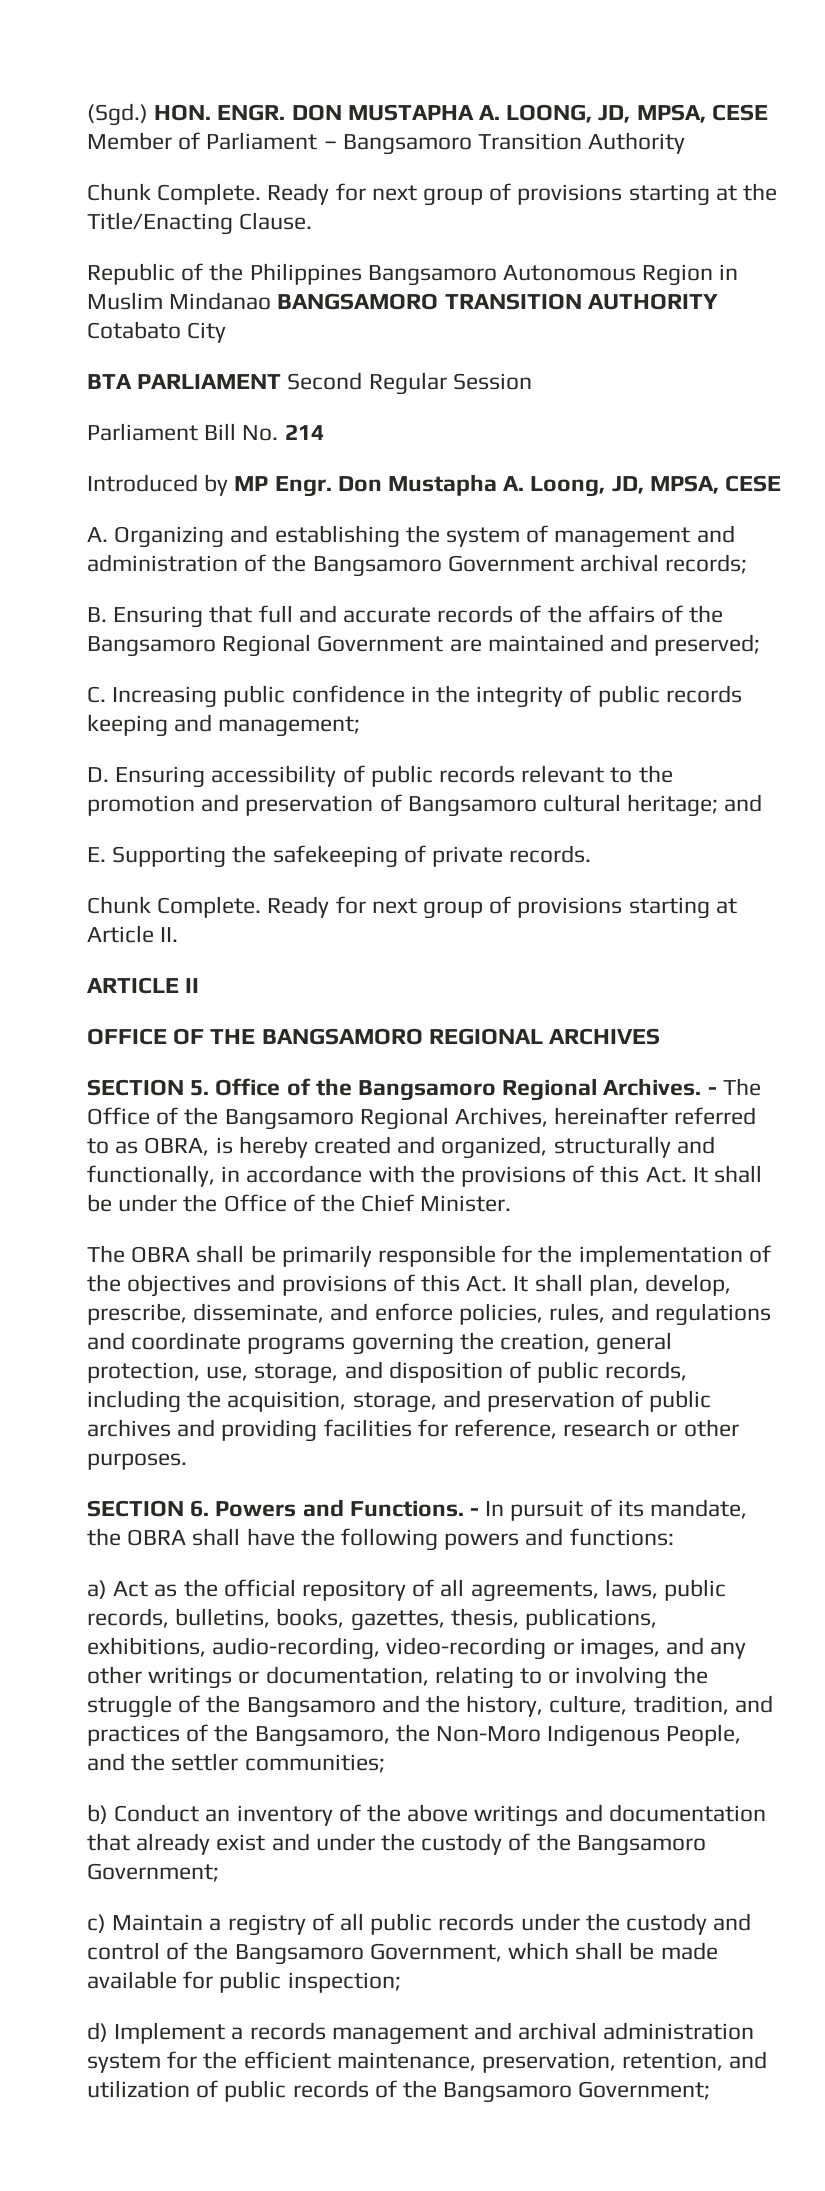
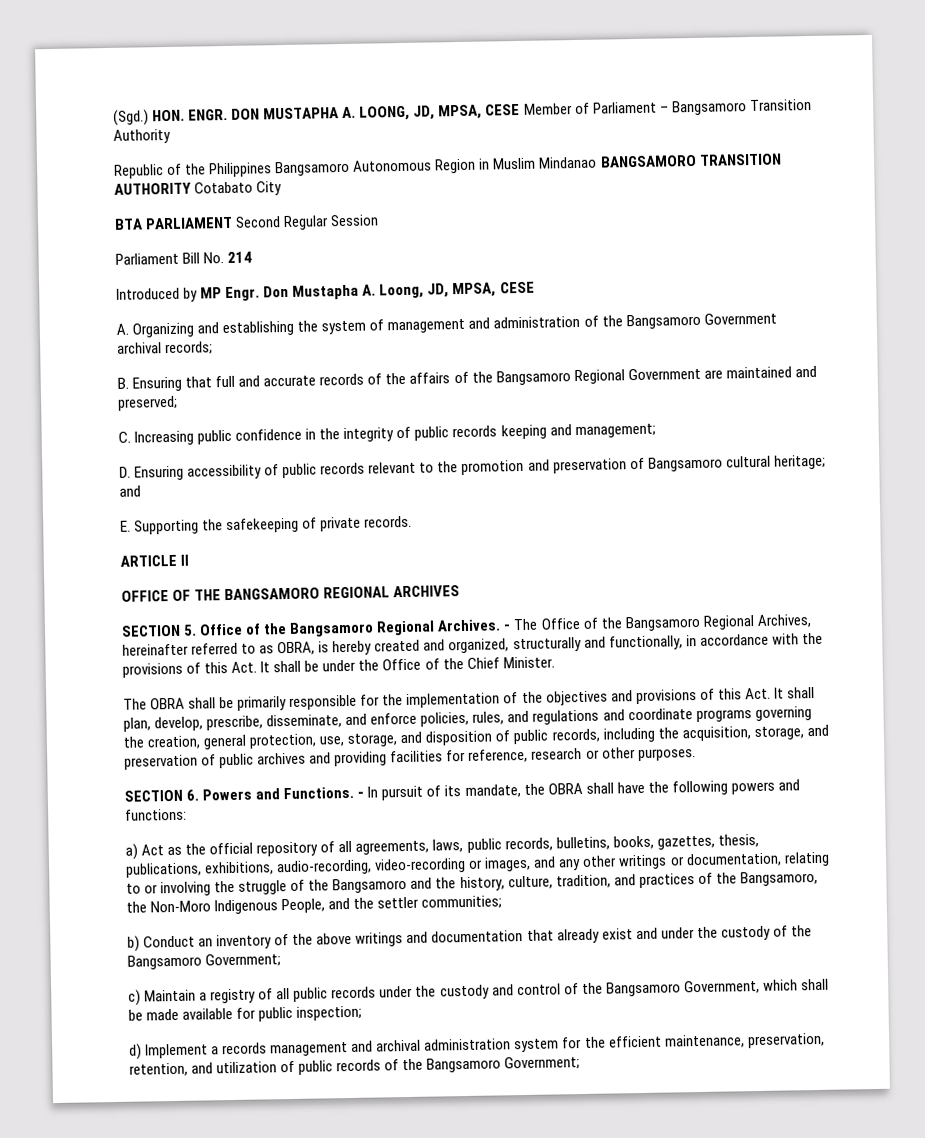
- Chunk Complete. Ready for next group of provisions starting at the Title/Enacting Clause.
- Chunk Complete. Ready for next group of provisions starting at Article II.

